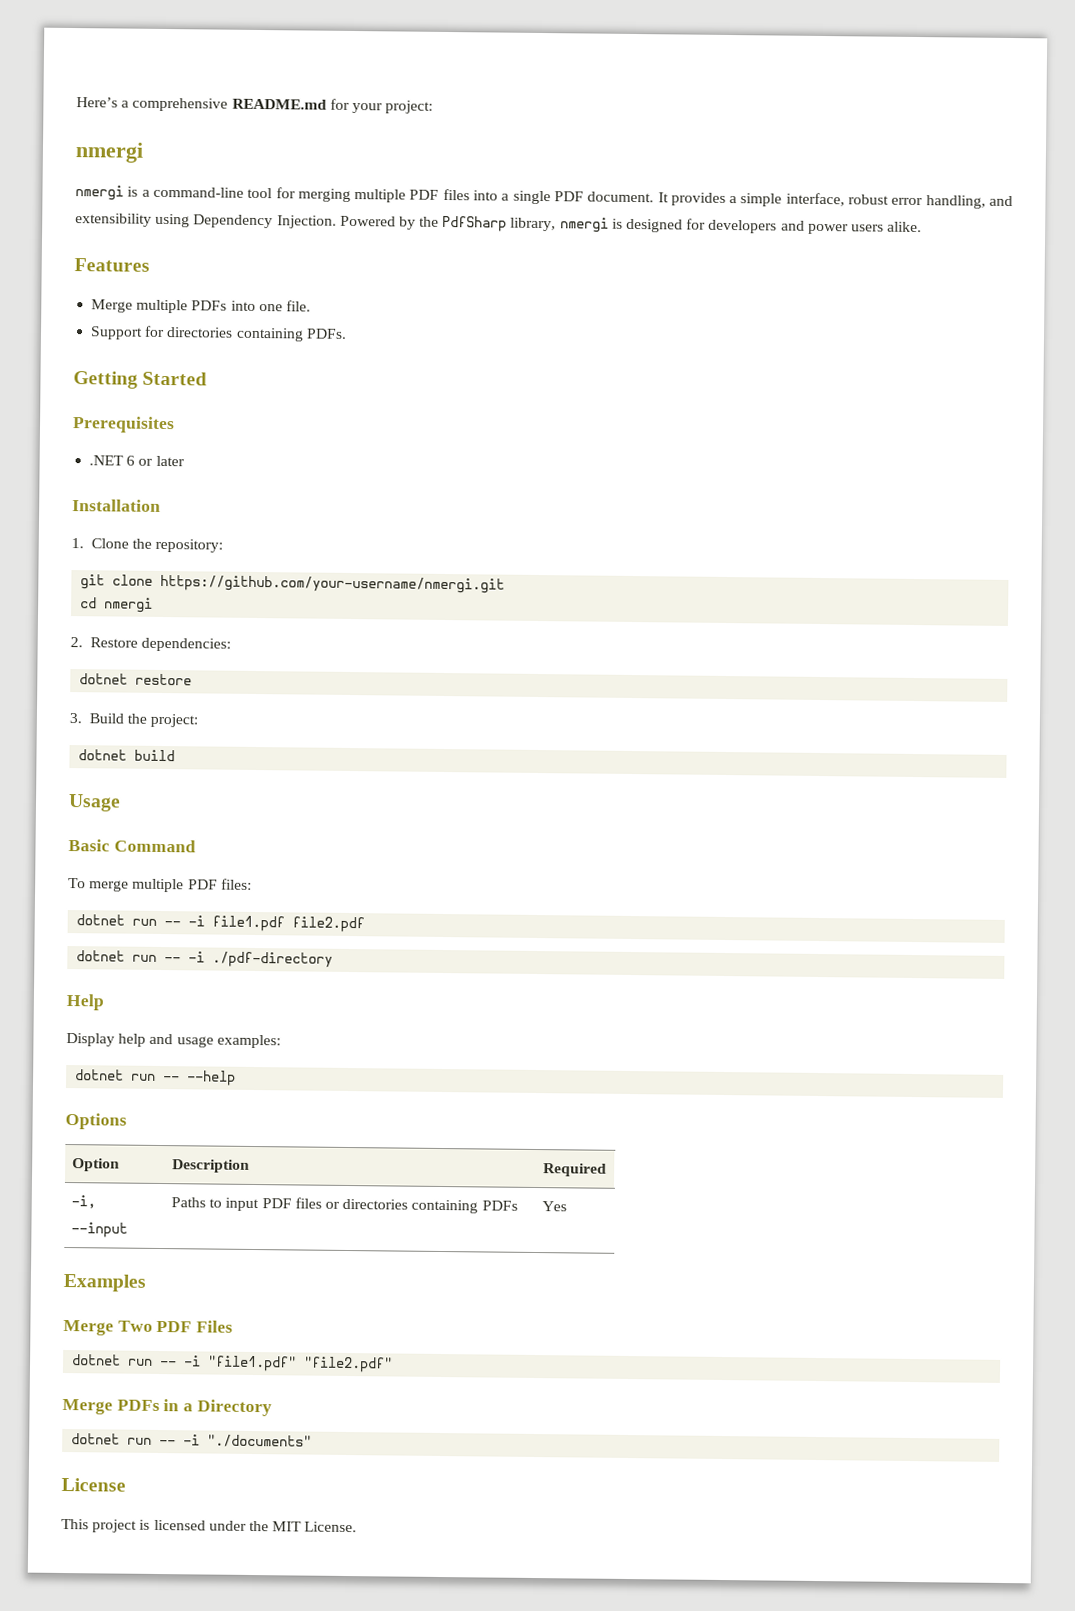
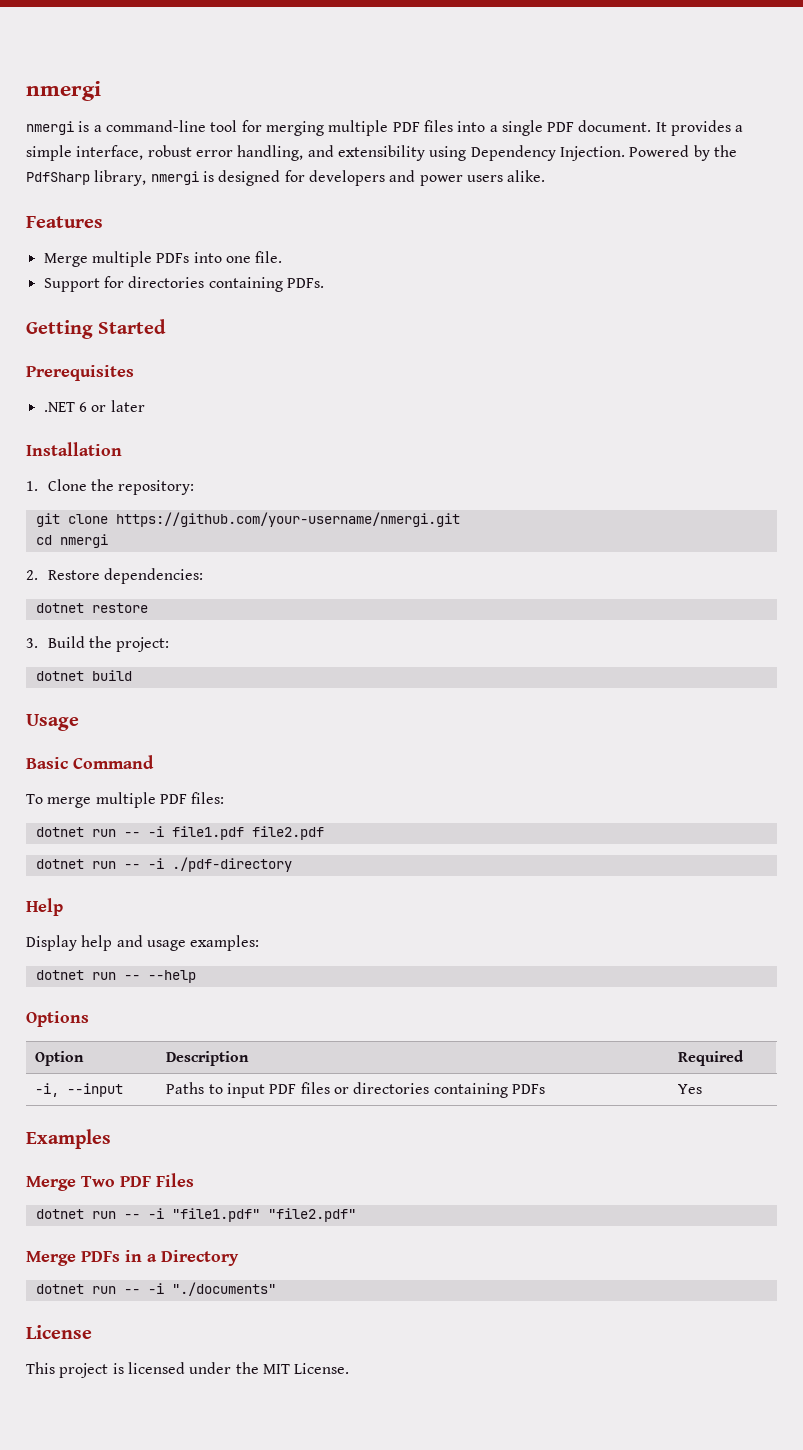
- Here’s a comprehensive README.md for your project:

